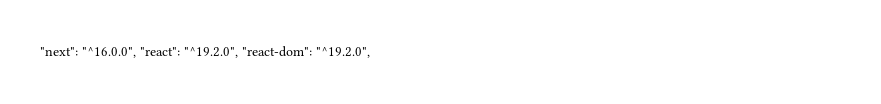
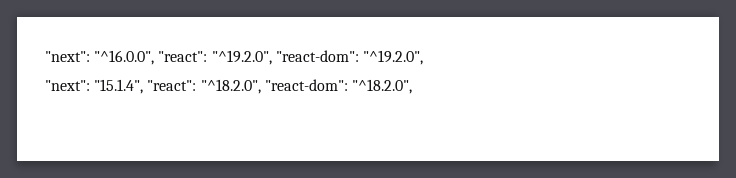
+ "next": "15.1.4", "react": "^18.2.0", "react-dom": "^18.2.0",

